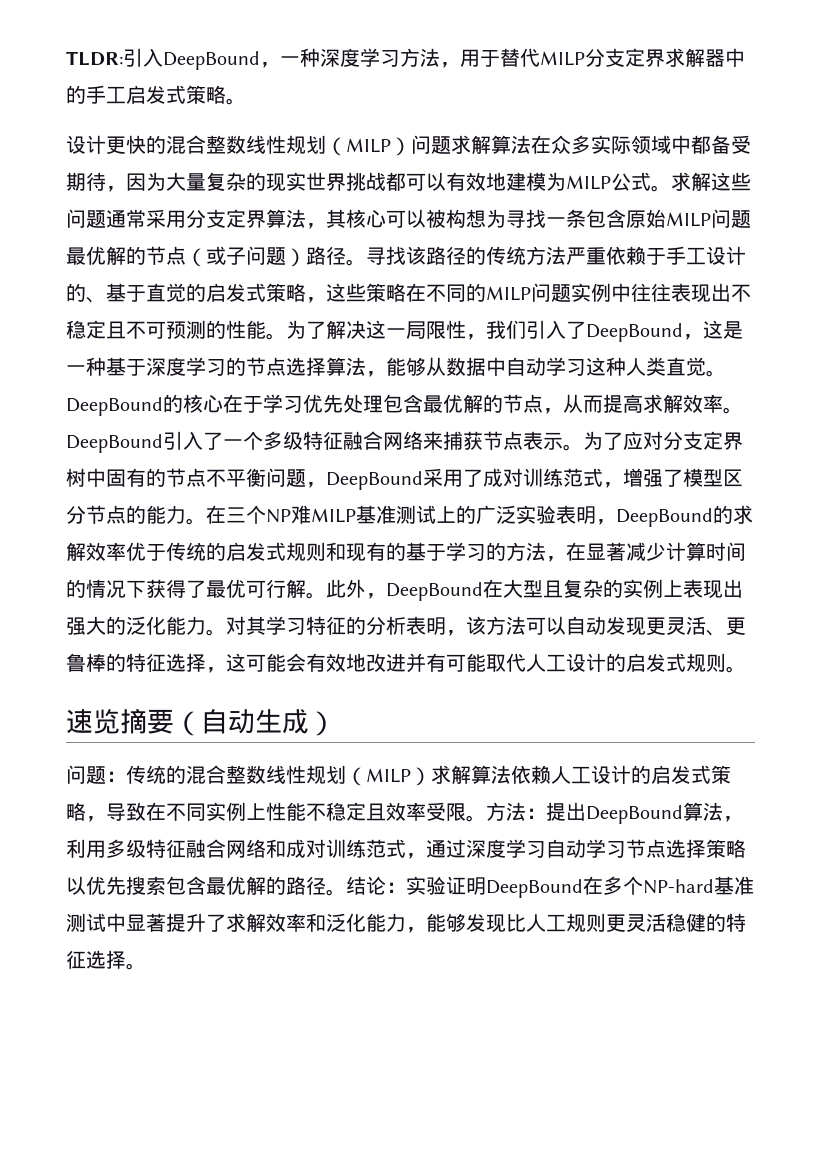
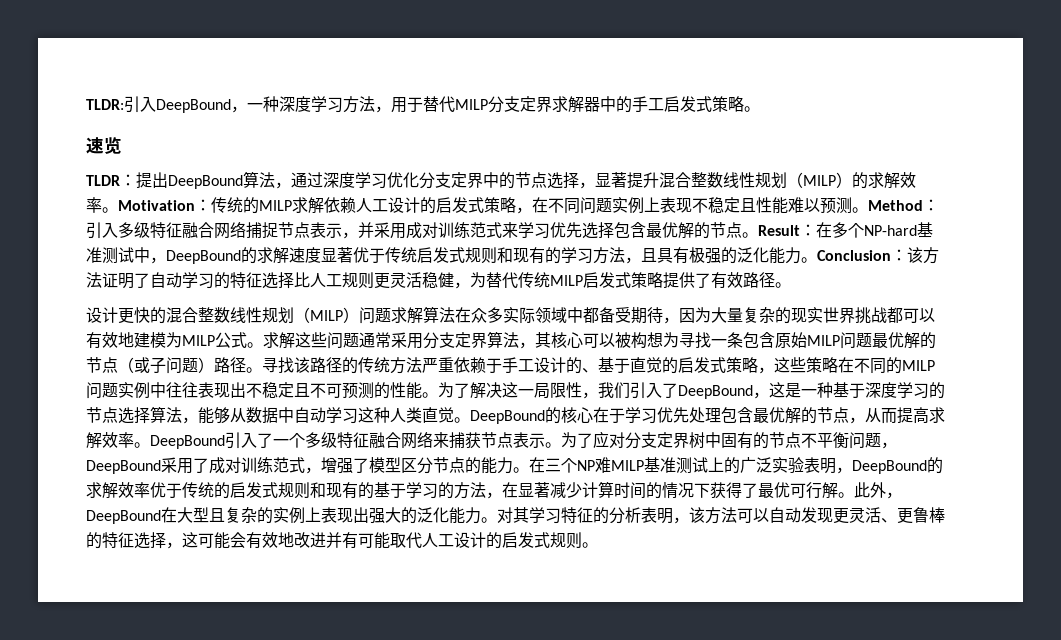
+ 速览
+ TLDR：提出DeepBound算法，通过深度学习优化分支定界中的节点选择，显著提升混合整数线性规划（MILP）的求解效率。Motivation：传统的MILP求解依赖人工设计的启发式策略，在不同问题实例上表现不稳定且性能难以预测。Method：引入多级特征融合网络捕捉节点表示，并采用成对训练范式来学习优先选择包含最优解的节点。Result：在多个NP-hard基准测试中，DeepBound的求解速度显著优于传统启发式规则和现有的学习方法，且具有极强的泛化能力。Conclusion：该方法证明了自动学习的特征选择比人工规则更灵活稳健，为替代传统MILP启发式策略提供了有效路径。
- 速览摘要（自动生成）
- 问题：传统的混合整数线性规划（MILP）求解算法依赖人工设计的启发式策略，导致在不同实例上性能不稳定且效率受限。方法：提出DeepBound算法，利用多级特征融合网络和成对训练范式，通过深度学习自动学习节点选择策略以优先搜索包含最优解的路径。结论：实验证明DeepBound在多个NP-hard基准测试中显著提升了求解效率和泛化能力，能够发现比人工规则更灵活稳健的特征选择。

